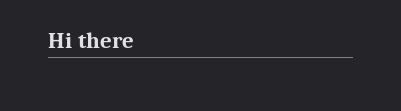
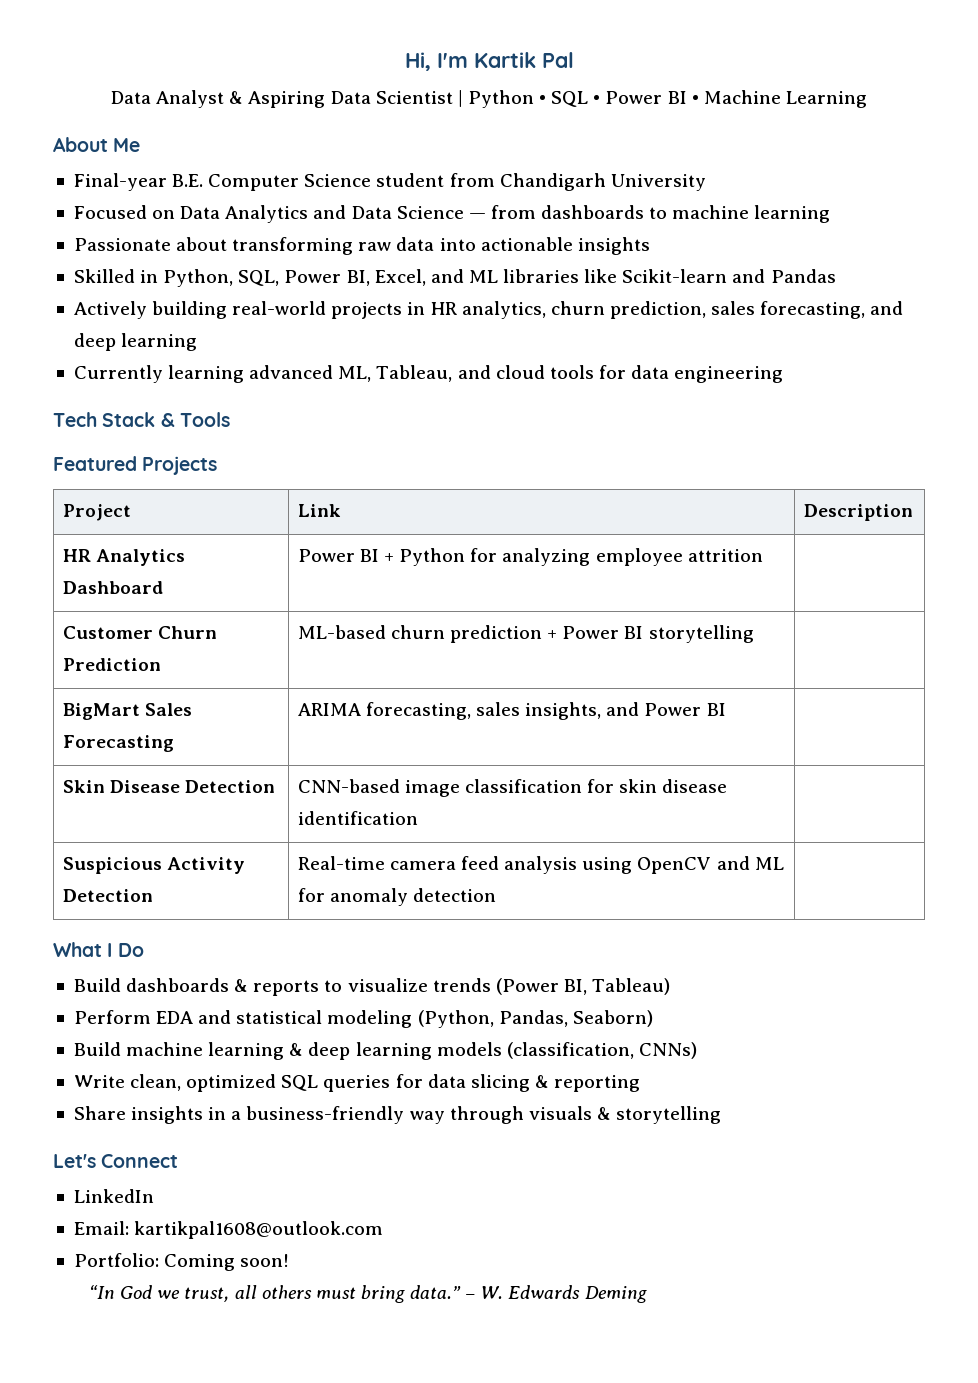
- Hi there
+ Hi, I'm Kartik Pal
+ Data Analyst & Aspiring Data Scientist | Python • SQL • Power BI • Machine Learning
+ About Me
+ Final-year B.E. Computer Science student from Chandigarh University
+ Focused on Data Analytics and Data Science — from dashboards to machine learning
+ Passionate about transforming raw data into actionable insights
+ Skilled in Python, SQL, Power BI, Excel, and ML libraries like Scikit-learn and Pandas
+ Actively building real-world projects in HR analytics, churn prediction, sales forecasting, and deep learning
+ Currently learning advanced ML, Tableau, and cloud tools for data engineering
+ Tech Stack & Tools
+ Featured Projects
+ Project | Link | Description
+ HR Analytics Dashboard | Power BI + Python for analyzing employee attrition |
+ Customer Churn Prediction | ML-based churn prediction + Power BI storytelling |
+ BigMart Sales Forecasting | ARIMA forecasting, sales insights, and Power BI |
+ Skin Disease Detection | CNN-based image classification for skin disease identification |
+ Suspicious Activity Detection | Real-time camera feed analysis using OpenCV and ML for anomaly detection |
+ What I Do
+ Build dashboards & reports to visualize trends (Power BI, Tableau)
+ Perform EDA and statistical modeling (Python, Pandas, Seaborn)
+ Build machine learning & deep learning models (classification, CNNs)
+ Write clean, optimized SQL queries for data slicing & reporting
+ Share insights in a business-friendly way through visuals & storytelling
+ Let's Connect
+ LinkedIn
+ Email: kartikpal1608@outlook.com
+ Portfolio: Coming soon!
+ “In God we trust, all others must bring data.” – W. Edwards Deming

